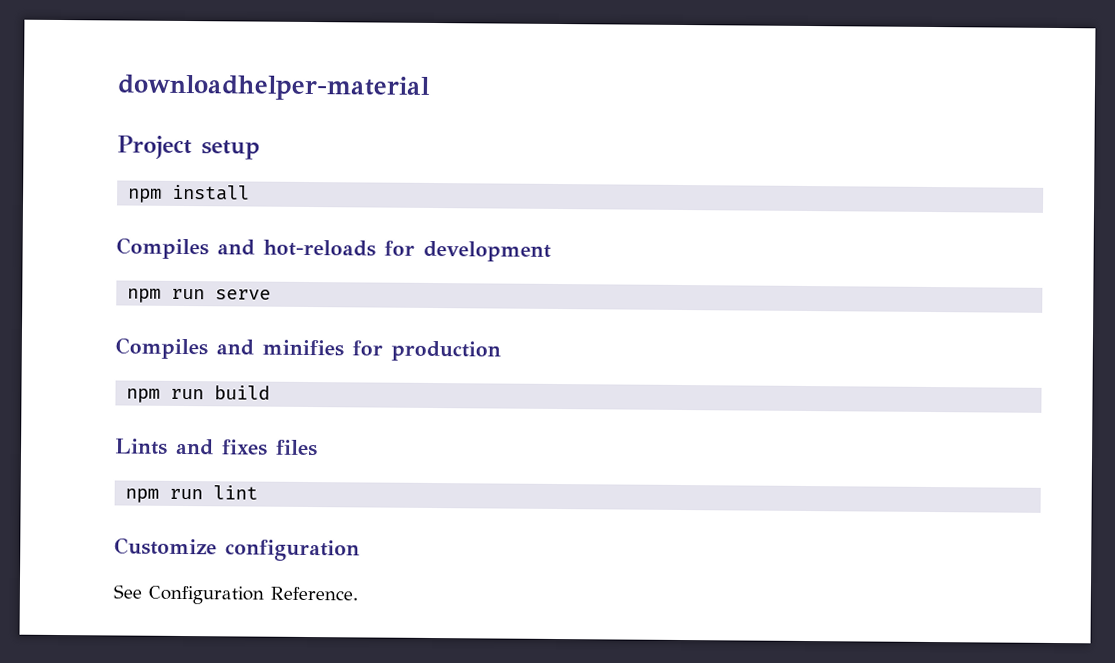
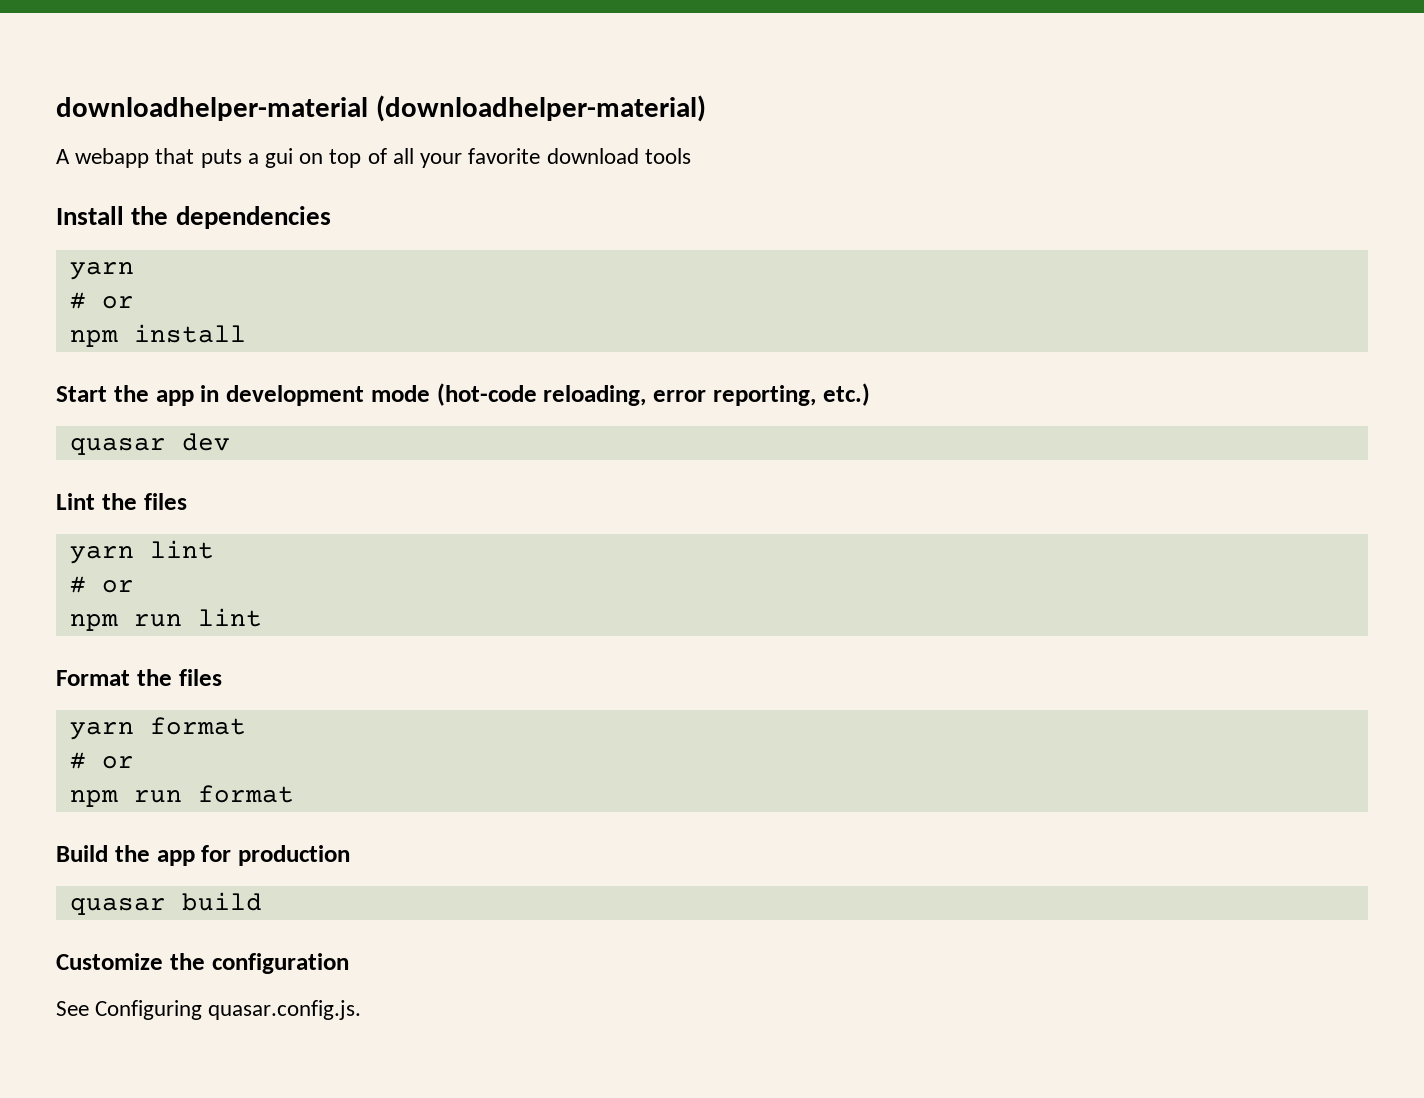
- downloadhelper-material
- Project setup
+ downloadhelper-material (downloadhelper-material)
+ A webapp that puts a gui on top of all your favorite download tools
+ Install the dependencies
+ yarn
+ # or
  npm install
- Compiles and hot-reloads for development
- npm run serve
- Compiles and minifies for production
- npm run build
- Lints and fixes files
+ Start the app in development mode (hot-code reloading, error reporting, etc.)
+ quasar dev
+ Lint the files
+ yarn lint
+ # or
  npm run lint
+ Format the files
+ yarn format
+ # or
+ npm run format
+ Build the app for production
+ quasar build
- Customize configuration
+ Customize the configuration
- See Configuration Reference.
+ See Configuring quasar.config.js.

